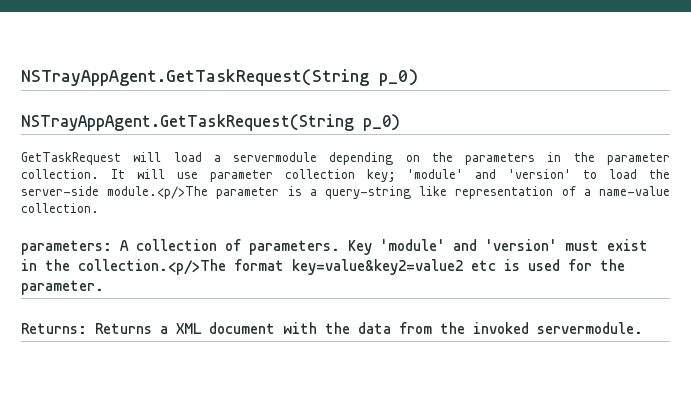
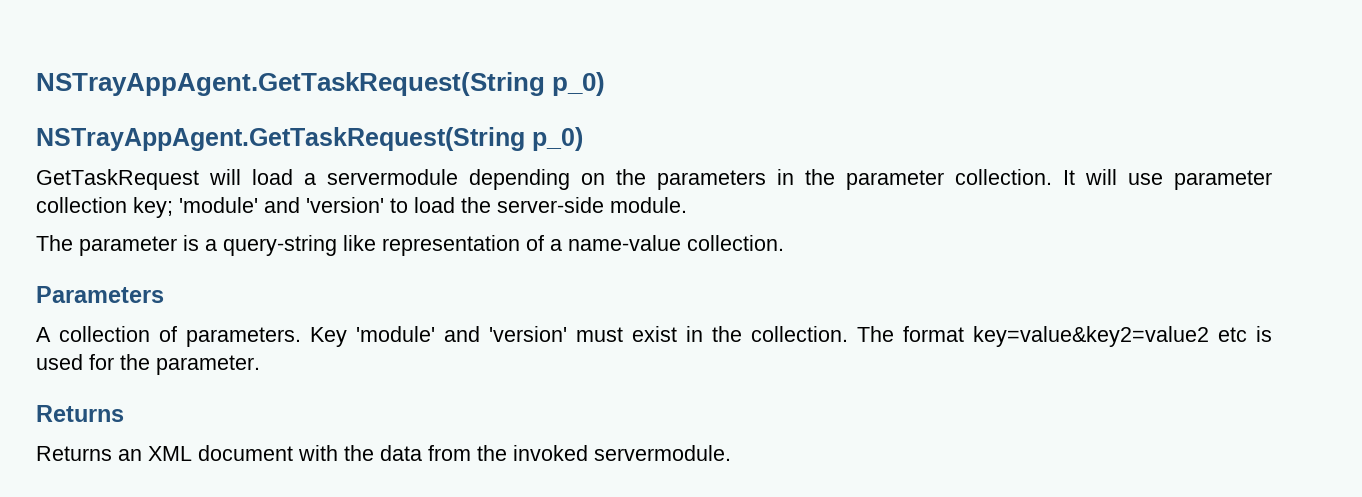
- It will use parameter collection key; 'module' and 'version' to load the server-side module.<p/>The parameter is a query-string like representation of a name-value collection.
+ It will use parameter collection key; 'module' and 'version' to load the server-side module.
+ The parameter is a query-string like representation of a name-value collection.
- parameters: A collection of parameters.
+ Parameters
+ A collection of parameters.
- Key 'module' and 'version' must exist in the collection.<p/>The format key=value&key2=value2 etc is used for the parameter.
- Returns: Returns a XML document with the data from the invoked servermodule.
+ Key 'module' and 'version' must exist in the collection. The format key=value&key2=value2 etc is used for the parameter.
+ Returns
+ Returns an XML document with the data from the invoked servermodule.

